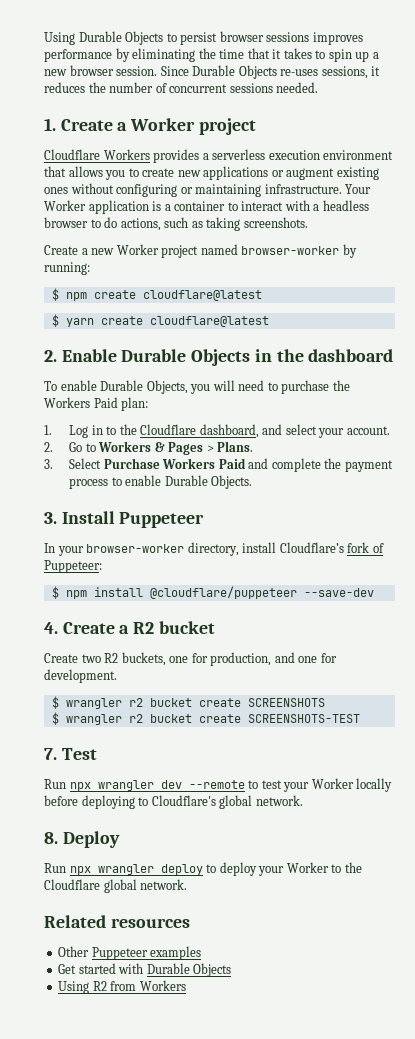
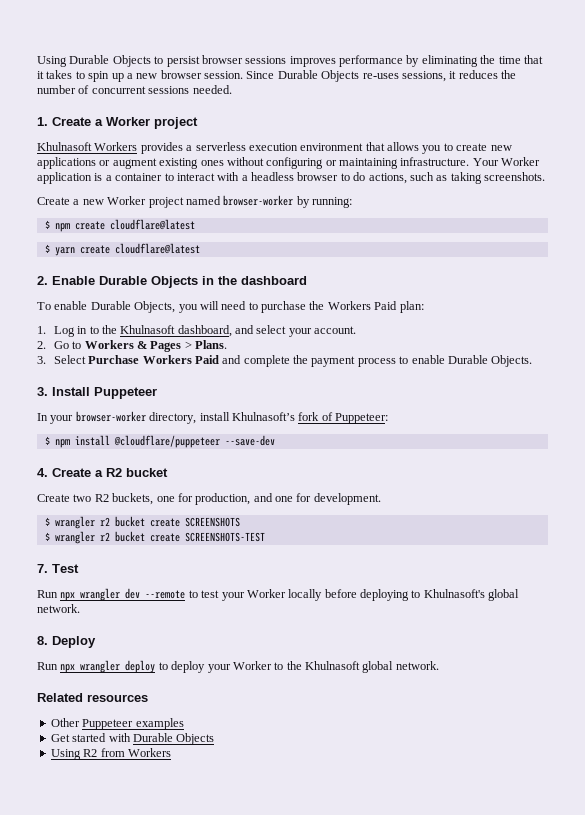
- Cloudflare Workers provides a serverless execution environment that allows you to create new applications or augment existing ones without configuring or maintaining infrastructure.
+ Khulnasoft Workers provides a serverless execution environment that allows you to create new applications or augment existing ones without configuring or maintaining infrastructure.
- 1. Log in to the Cloudflare dashboard, and select your account.
+ 1. Log in to the Khulnasoft dashboard, and select your account.
- In your browser-worker directory, install Cloudflare’s fork of Puppeteer:
+ In your browser-worker directory, install Khulnasoft’s fork of Puppeteer:
- Run npx wrangler dev --remote to test your Worker locally before deploying to Cloudflare's global network.
+ Run npx wrangler dev --remote to test your Worker locally before deploying to Khulnasoft's global network.
- Run npx wrangler deploy to deploy your Worker to the Cloudflare global network.
+ Run npx wrangler deploy to deploy your Worker to the Khulnasoft global network.

